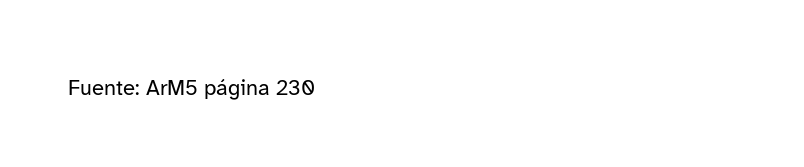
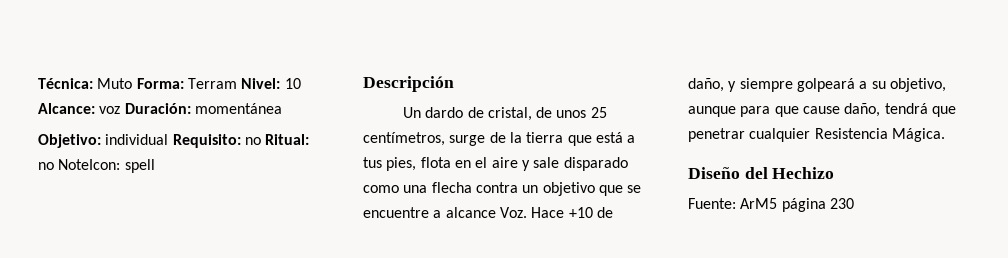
+ Técnica: Muto Forma: Terram Nivel: 10 Alcance: voz Duración: momentánea
+ Objetivo: individual Requisito: no Ritual: no NoteIcon: spell
+ Descripción
+ Un dardo de cristal, de unos 25 centímetros, surge de la tierra que está a tus pies, flota en el aire y sale disparado como una flecha contra un objetivo que se encuentre a alcance Voz. Hace +10 de daño, y siempre golpeará a su objetivo, aunque para que cause daño, tendrá que penetrar cualquier Resistencia Mágica.
+ Diseño del Hechizo

